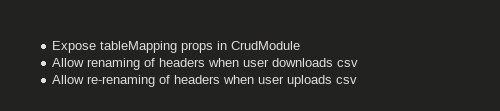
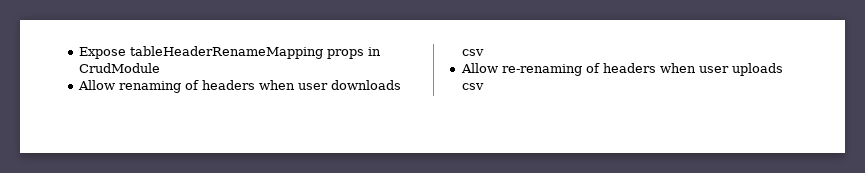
- Expose tableMapping props in CrudModule
+ Expose tableHeaderRenameMapping props in CrudModule

